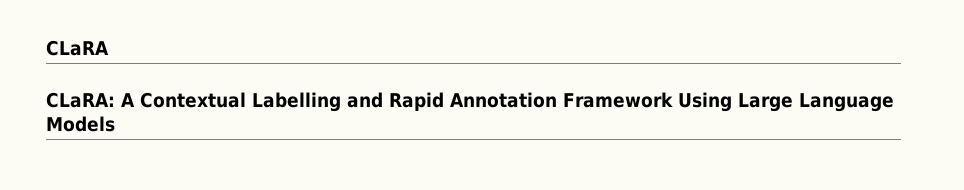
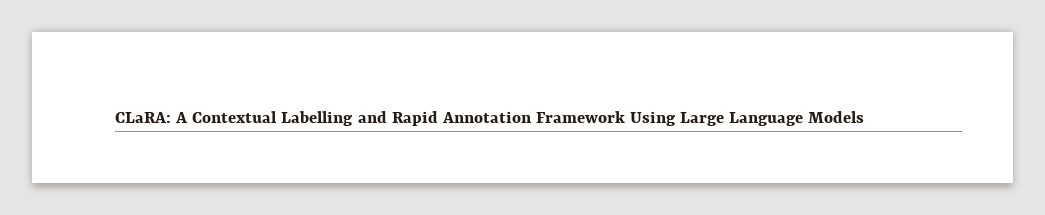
- CLaRA

